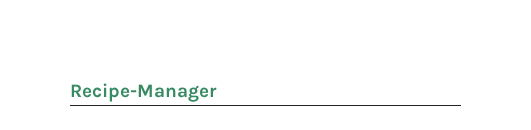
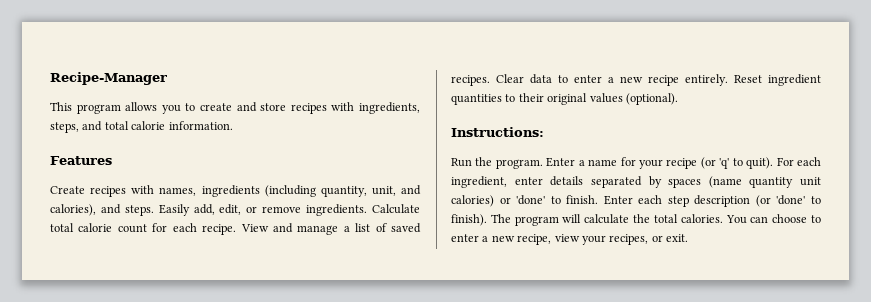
+ This program allows you to create and store recipes with ingredients, steps, and total calorie information.
+ Features
+ Create recipes with names, ingredients (including quantity, unit, and calories), and steps. Easily add, edit, or remove ingredients. Calculate total calorie count for each recipe. View and manage a list of saved recipes. Clear data to enter a new recipe entirely. Reset ingredient quantities to their original values (optional).
+ Instructions:
+ Run the program. Enter a name for your recipe (or 'q' to quit). For each ingredient, enter details separated by spaces (name quantity unit calories) or 'done' to finish. Enter each step description (or 'done' to finish). The program will calculate the total calories. You can choose to enter a new recipe, view your recipes, or exit.

